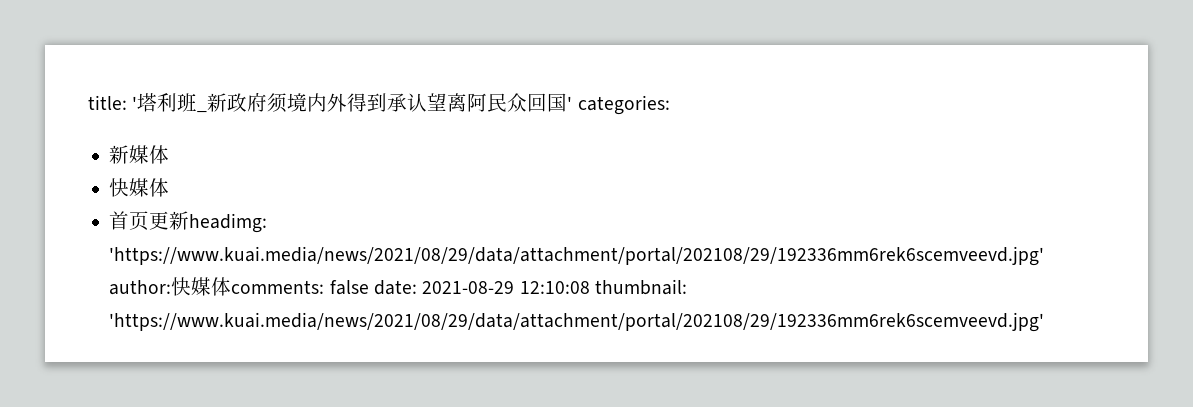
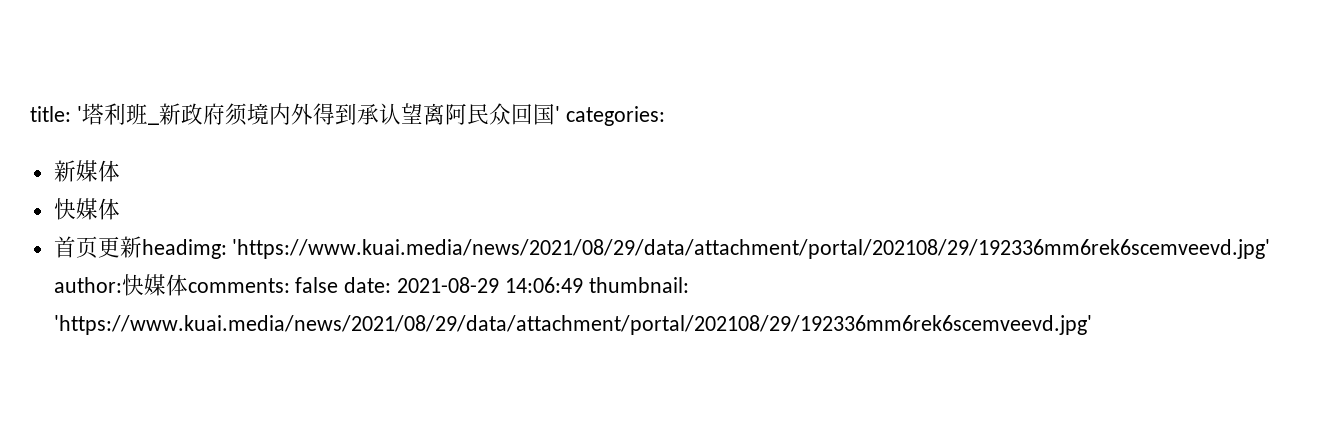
- 首页更新headimg: 'https://www.kuai.media/news/2021/08/29/data/attachment/portal/202108/29/192336mm6rek6scemveevd.jpg' author:快媒体comments: false date: 2021-08-29 12:10:08 thumbnail: 'https://www.kuai.media/news/2021/08/29/data/attachment/portal/202108/29/192336mm6rek6scemveevd.jpg'
+ 首页更新headimg: 'https://www.kuai.media/news/2021/08/29/data/attachment/portal/202108/29/192336mm6rek6scemveevd.jpg' author:快媒体comments: false date: 2021-08-29 14:06:49 thumbnail: 'https://www.kuai.media/news/2021/08/29/data/attachment/portal/202108/29/192336mm6rek6scemveevd.jpg'

